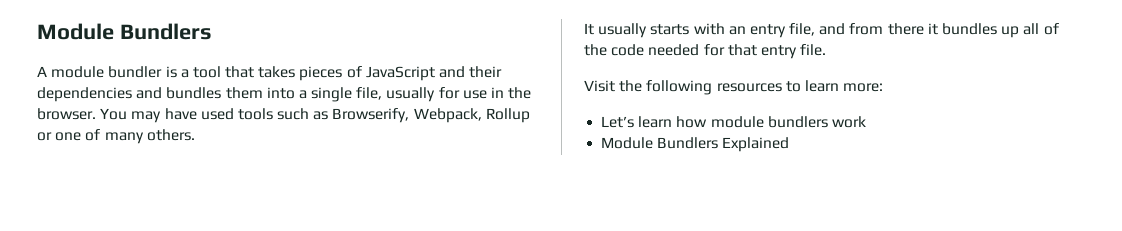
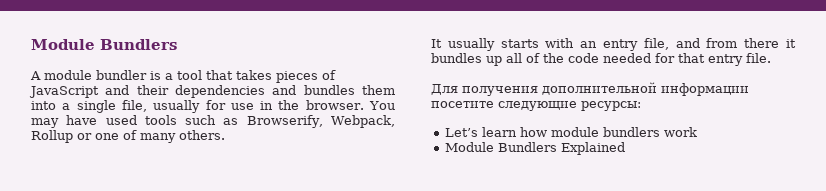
- Visit the following resources to learn more:
+ Для получения дополнительной информации посетите следующие ресурсы:

